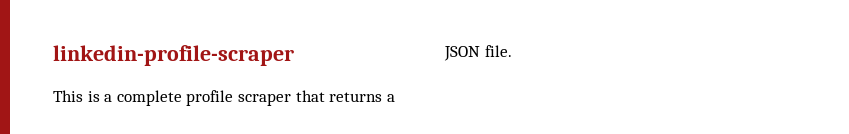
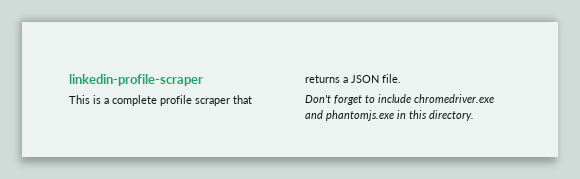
+ Don't forget to include chromedriver.exe and phantomjs.exe in this directory.

